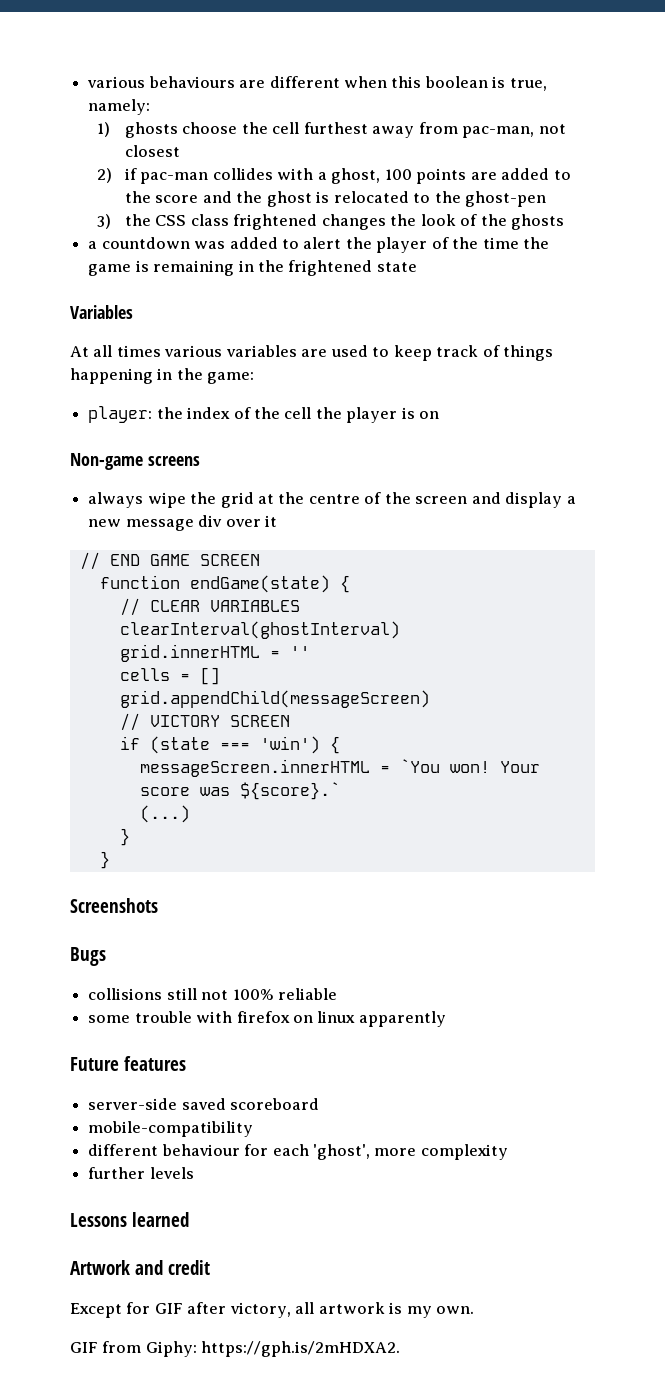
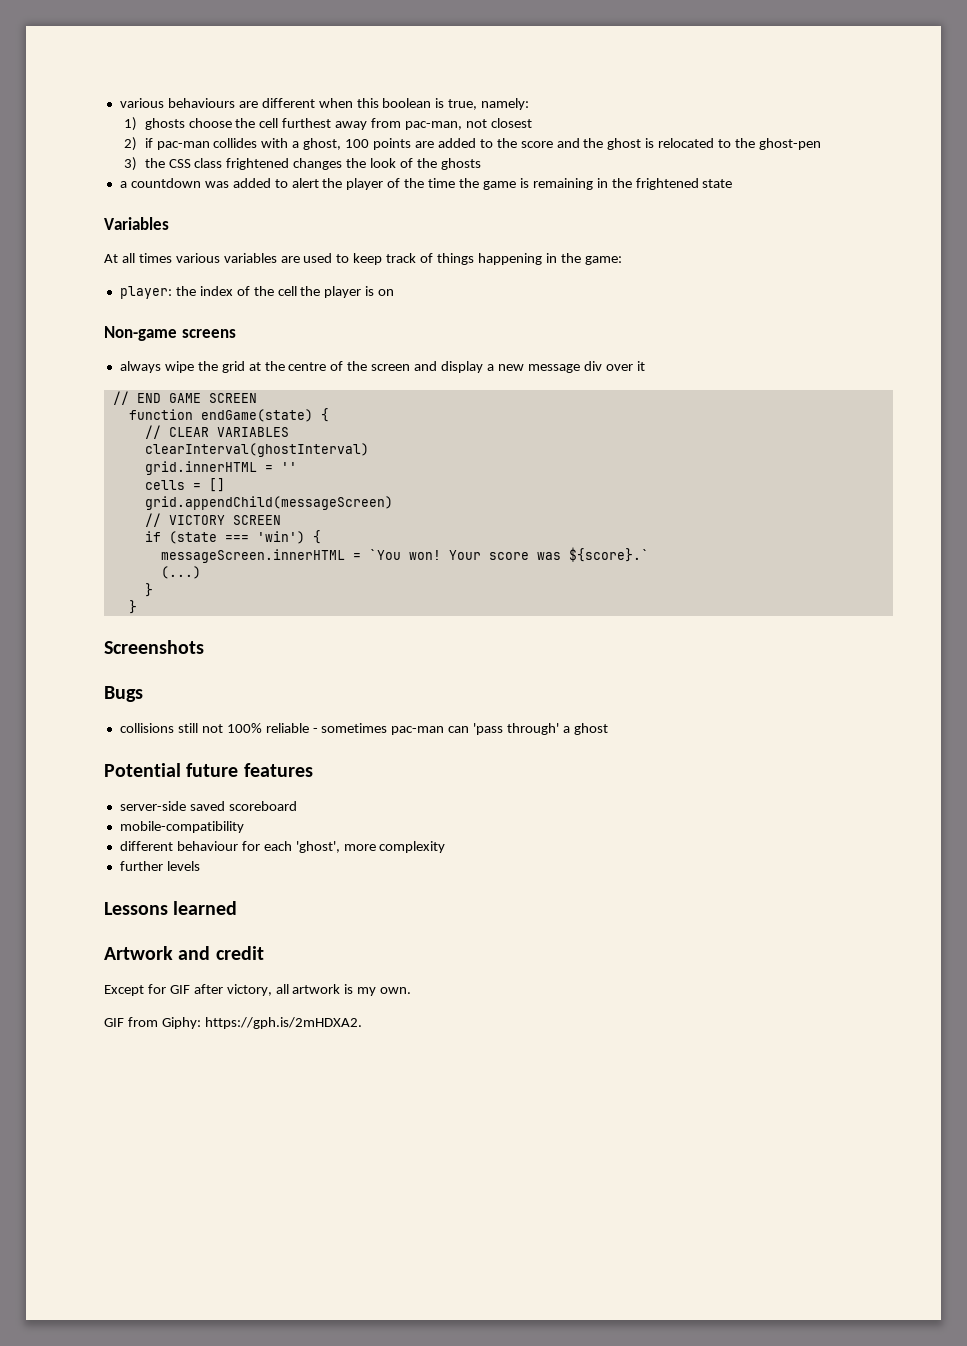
- collisions still not 100% reliable
- some trouble with firefox on linux apparently
- Future features
+ collisions still not 100% reliable - sometimes pac-man can 'pass through' a ghost
+ Potential future features

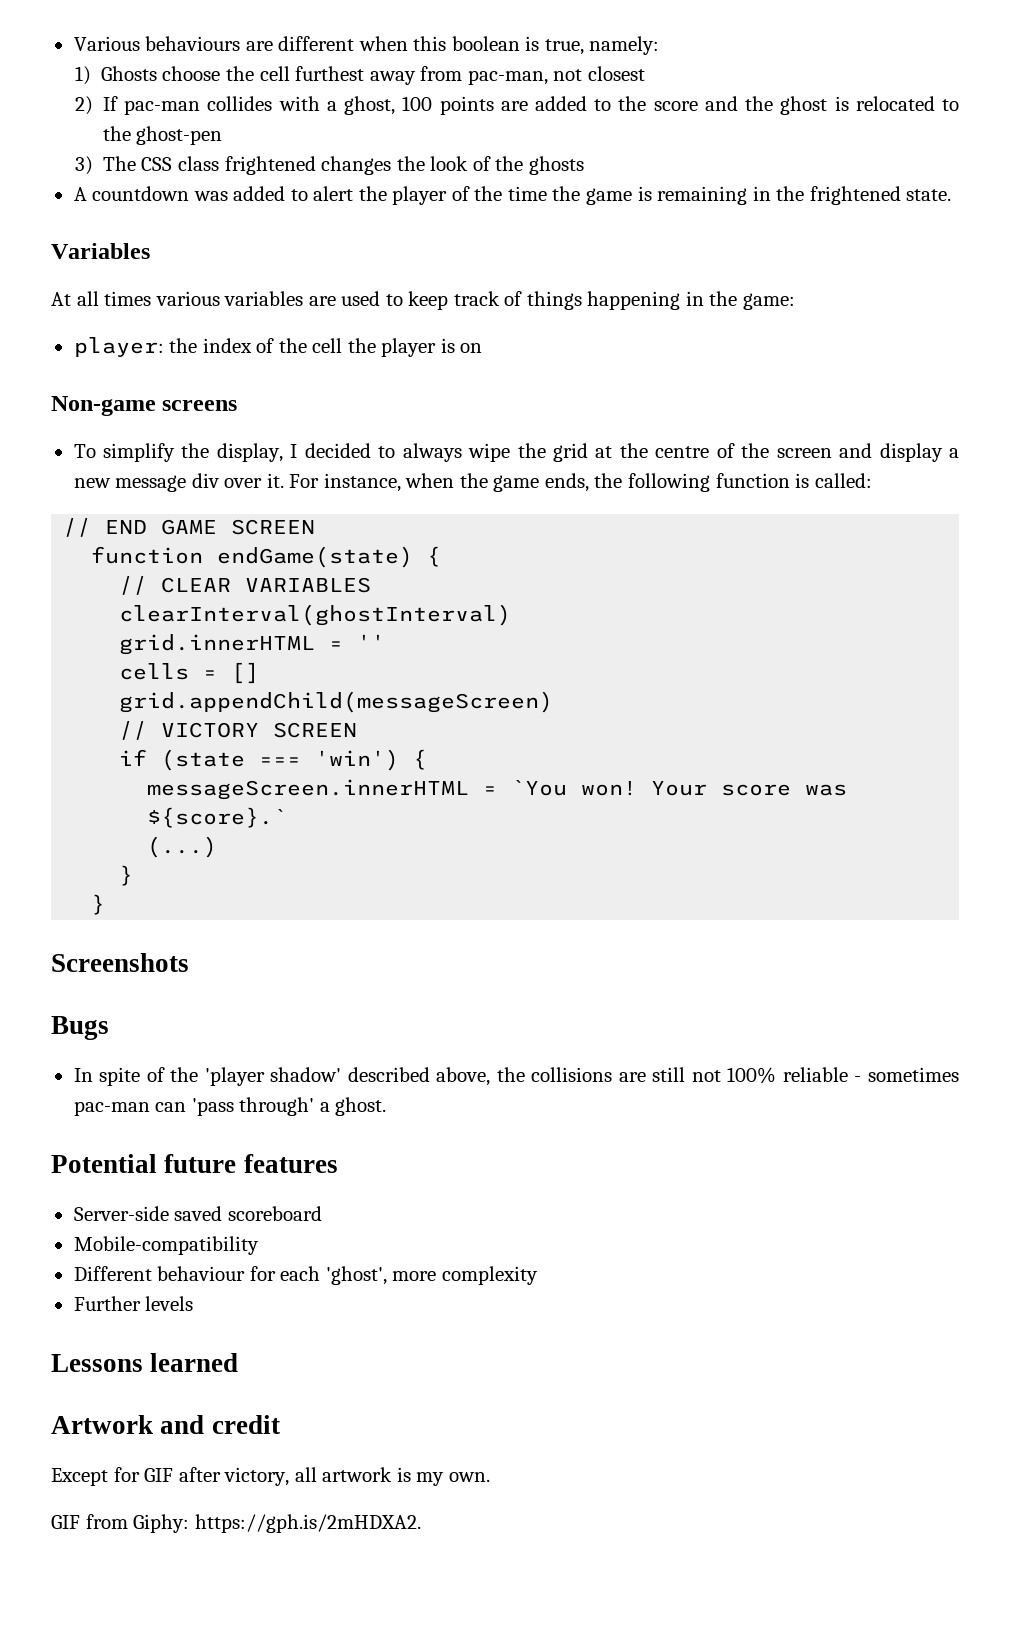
- various behaviours are different when this boolean is true, namely:
+ Various behaviours are different when this boolean is true, namely:
- 1) ghosts choose the cell furthest away from pac-man, not closest
+ 1) Ghosts choose the cell furthest away from pac-man, not closest
- 2) if pac-man collides with a ghost, 100 points are added to the score and the ghost is relocated to the ghost-pen
+ 2) If pac-man collides with a ghost, 100 points are added to the score and the ghost is relocated to the ghost-pen
- 3) the CSS class frightened changes the look of the ghosts
+ 3) The CSS class frightened changes the look of the ghosts
- a countdown was added to alert the player of the time the game is remaining in the frightened state
+ A countdown was added to alert the player of the time the game is remaining in the frightened state.
- always wipe the grid at the centre of the screen and display a new message div over it
+ To simplify the display, I decided to always wipe the grid at the centre of the screen and display a new message div over it. For instance, when the game ends, the following function is called:
- collisions still not 100% reliable - sometimes pac-man can 'pass through' a ghost
+ In spite of the 'player shadow' described above, the collisions are still not 100% reliable - sometimes pac-man can 'pass through' a ghost.
- server-side saved scoreboard
+ Server-side saved scoreboard
- mobile-compatibility
- different behaviour for each 'ghost', more complexity
+ Mobile-compatibility
+ Different behaviour for each 'ghost', more complexity
- further levels
+ Further levels

